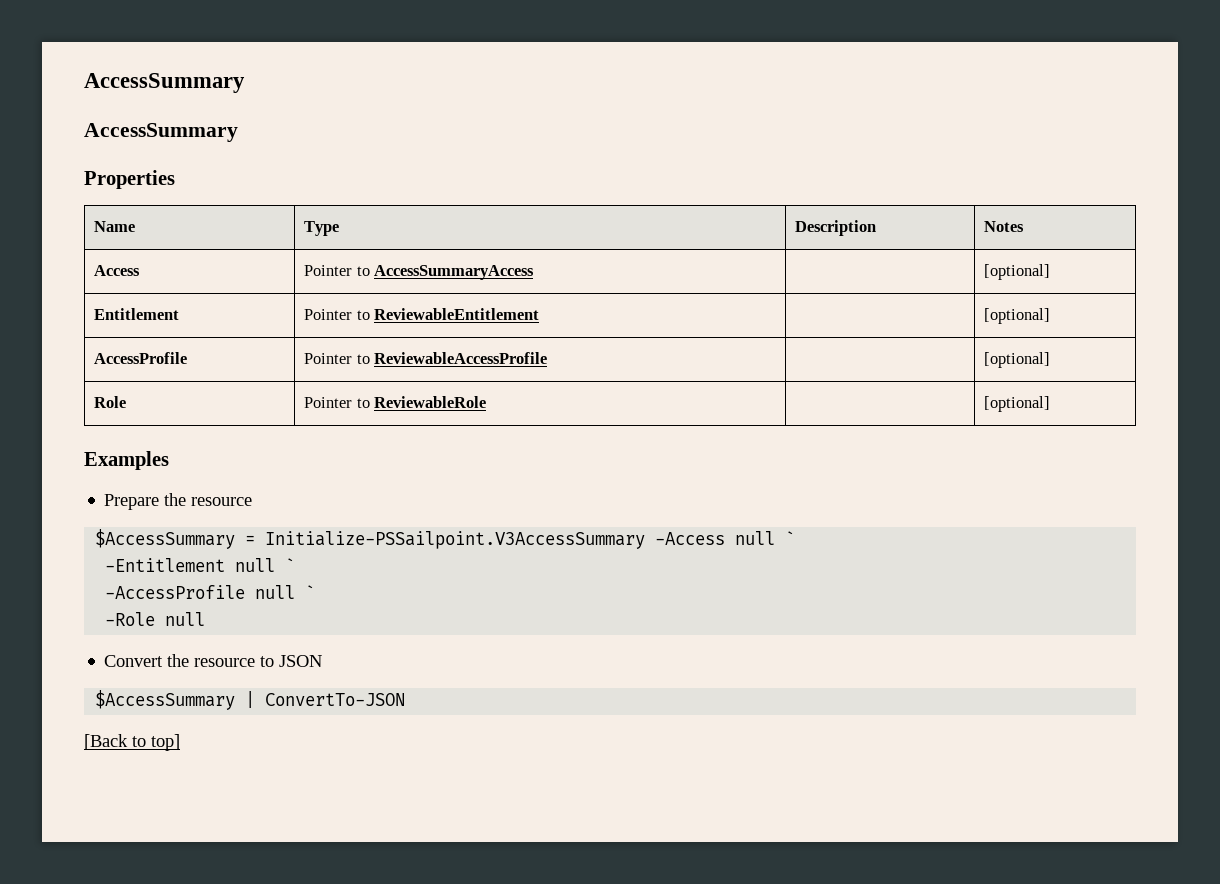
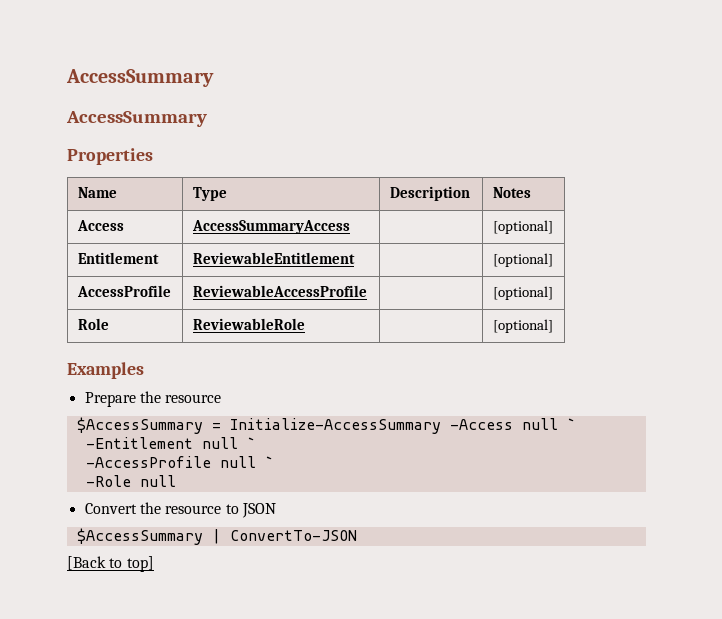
- Access | Pointer to AccessSummaryAccess | | [optional]
+ Access | AccessSummaryAccess | | [optional]
- Entitlement | Pointer to ReviewableEntitlement | | [optional]
+ Entitlement | ReviewableEntitlement | | [optional]
- AccessProfile | Pointer to ReviewableAccessProfile | | [optional]
+ AccessProfile | ReviewableAccessProfile | | [optional]
- Role | Pointer to ReviewableRole | | [optional]
+ Role | ReviewableRole | | [optional]
- $AccessSummary = Initialize-PSSailpoint.V3AccessSummary -Access null `
+ $AccessSummary = Initialize-AccessSummary -Access null `

